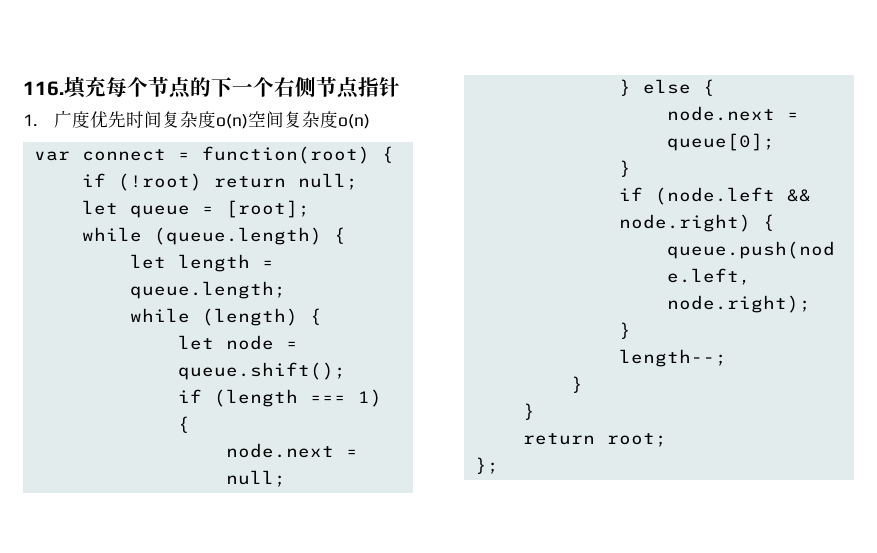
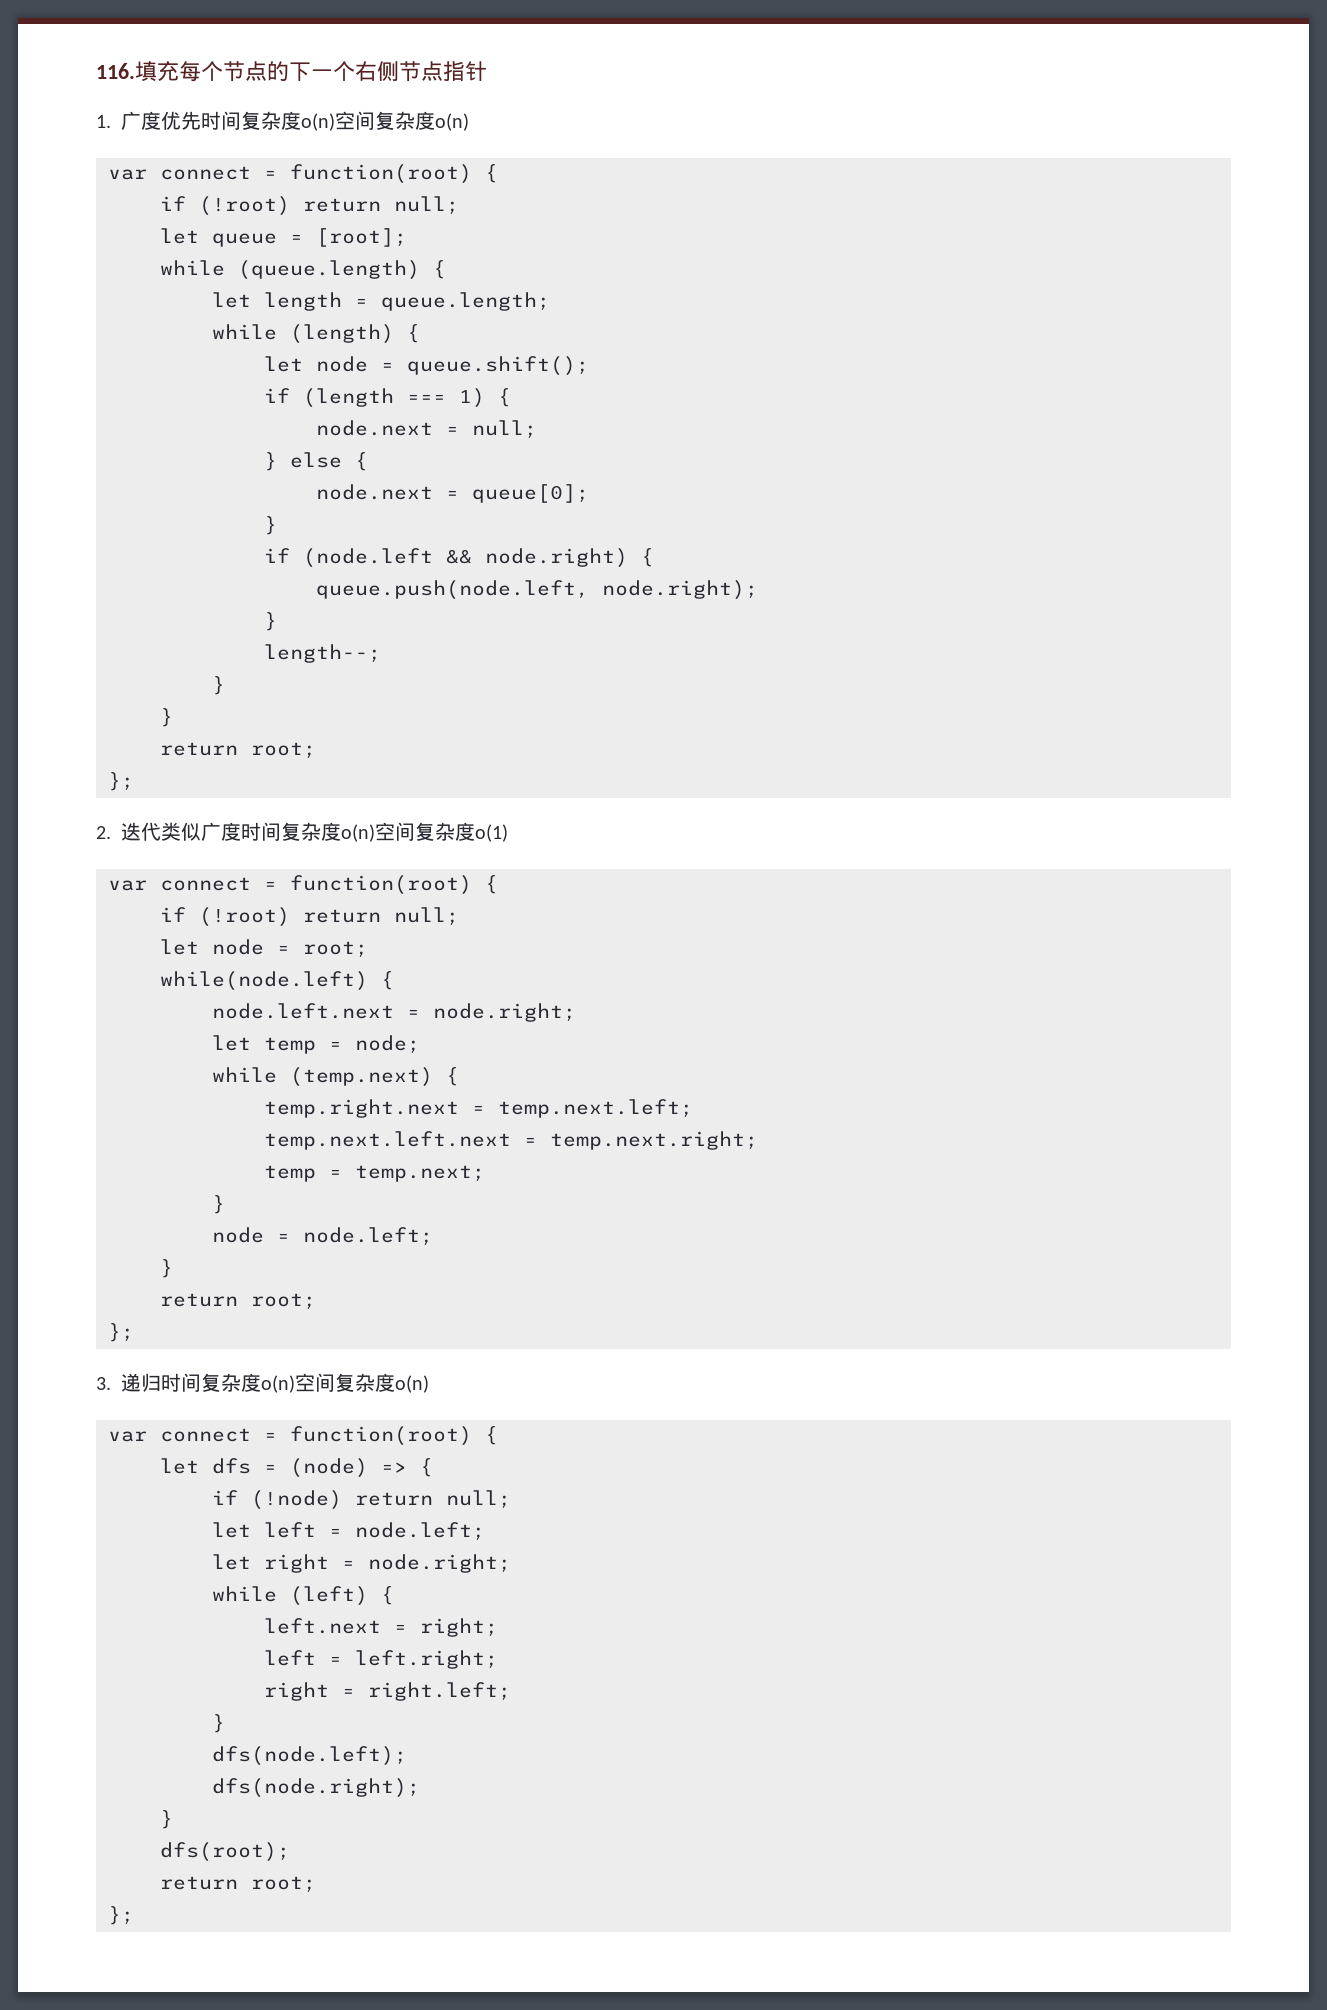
+ 2.迭代类似广度时间复杂度o(n)空间复杂度o(1)
+ var connect = function(root) {
+ if (!root) return null;
+ let node = root;
+ while(node.left) {
+ node.left.next = node.right;
+ let temp = node;
+ while (temp.next) {
+ temp.right.next = temp.next.left;
+ temp.next.left.next = temp.next.right;
+ temp = temp.next;
+ }
+ node = node.left;
+ }
+ return root;
+ };
+ 3.递归时间复杂度o(n)空间复杂度o(n)
+ var connect = function(root) {
+ let dfs = (node) => {
+ if (!node) return null;
+ let left = node.left;
+ let right = node.right;
+ while (left) {
+ left.next = right;
+ left = left.right;
+ right = right.left;
+ }
+ dfs(node.left);
+ dfs(node.right);
+ }
+ dfs(root);
+ return root;
+ };

